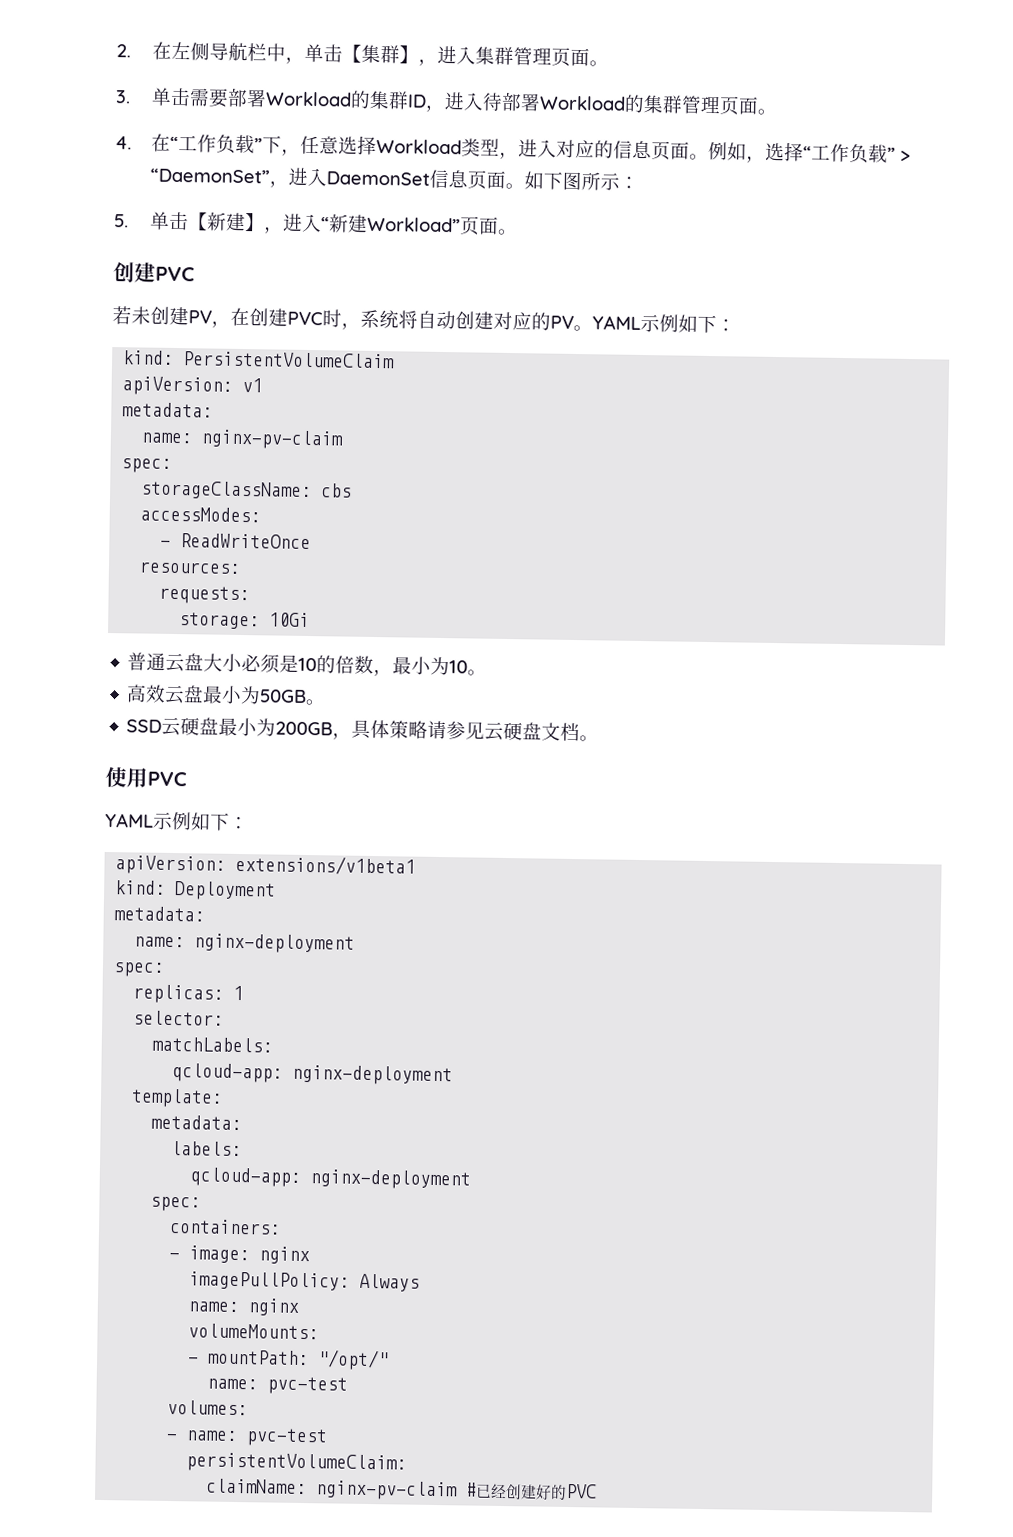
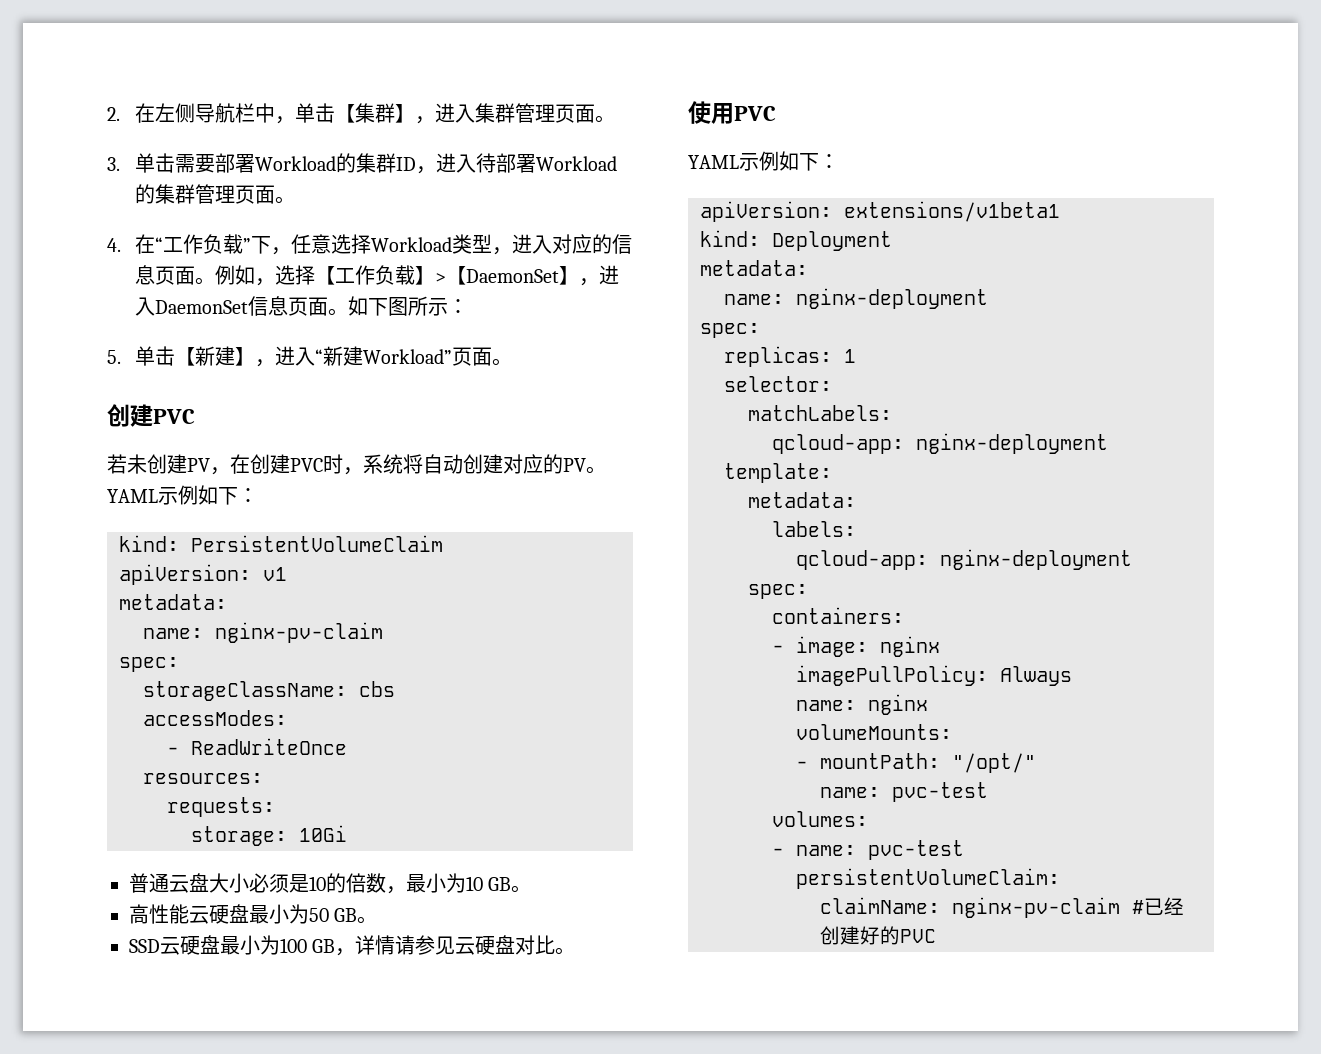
- 例如，选择“工作负载” > “DaemonSet”，进入DaemonSet信息页面。
+ 例如，选择【工作负载】>【DaemonSet】，进入DaemonSet信息页面。
- 普通云盘大小必须是10的倍数，最小为10。
+ 普通云盘大小必须是10的倍数，最小为10 GB。
- 高效云盘最小为50GB。
+ 高性能云硬盘最小为50 GB。
- SSD云硬盘最小为200GB，具体策略请参见云硬盘文档。
+ SSD云硬盘最小为100 GB，详情请参见云硬盘对比。

